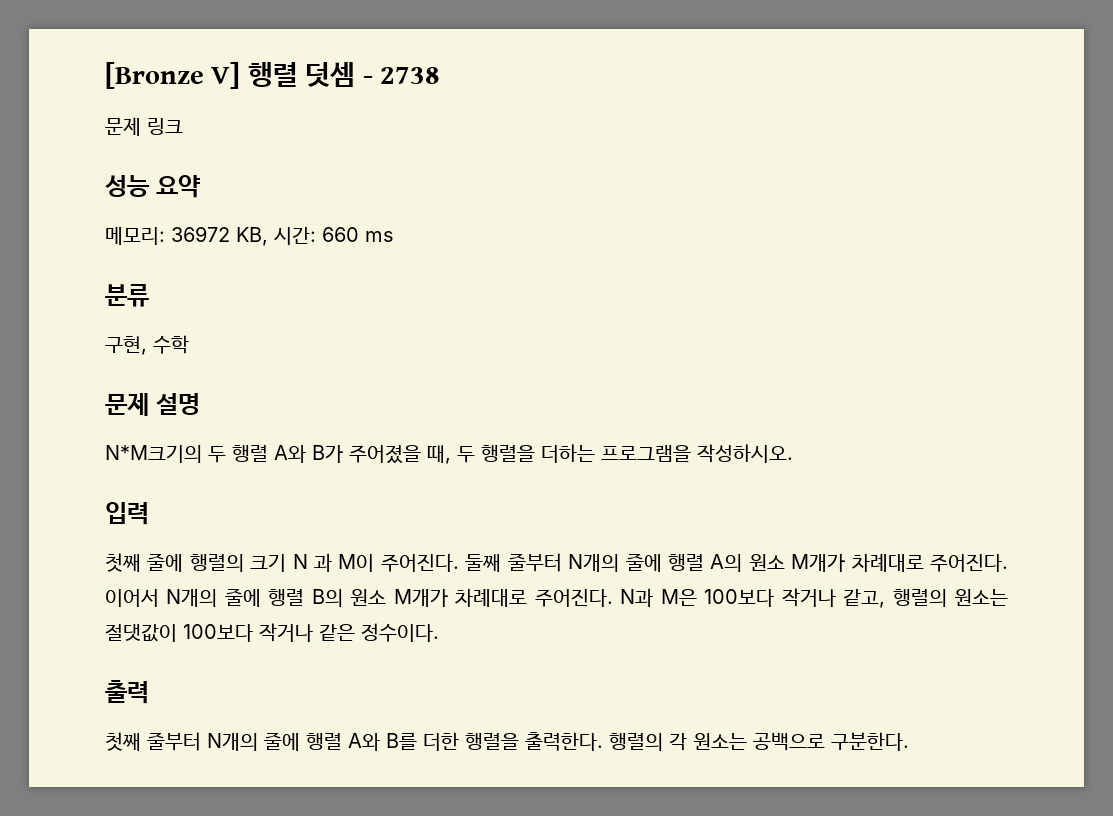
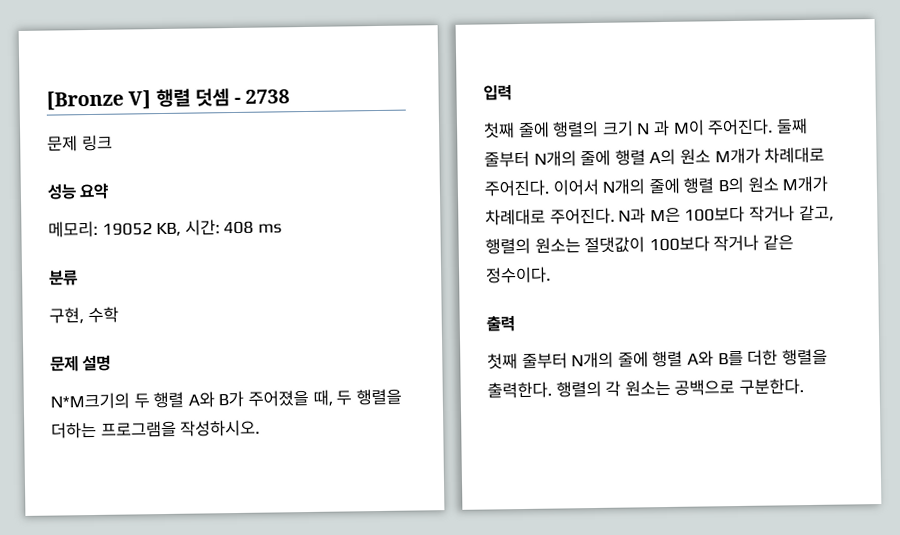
- 메모리: 36972 KB, 시간: 660 ms
+ 메모리: 19052 KB, 시간: 408 ms

